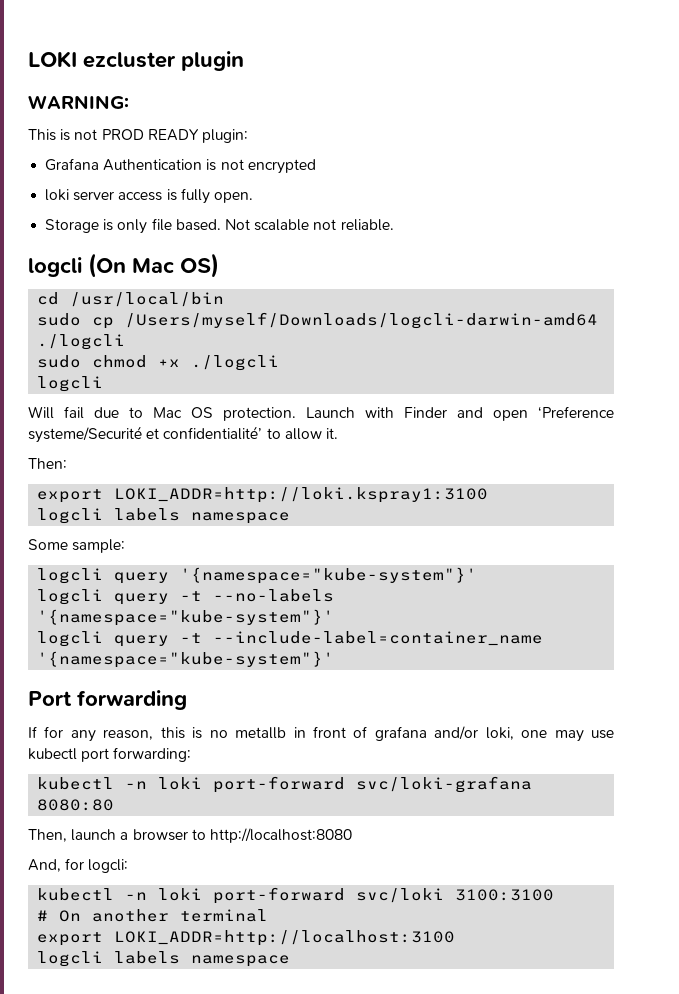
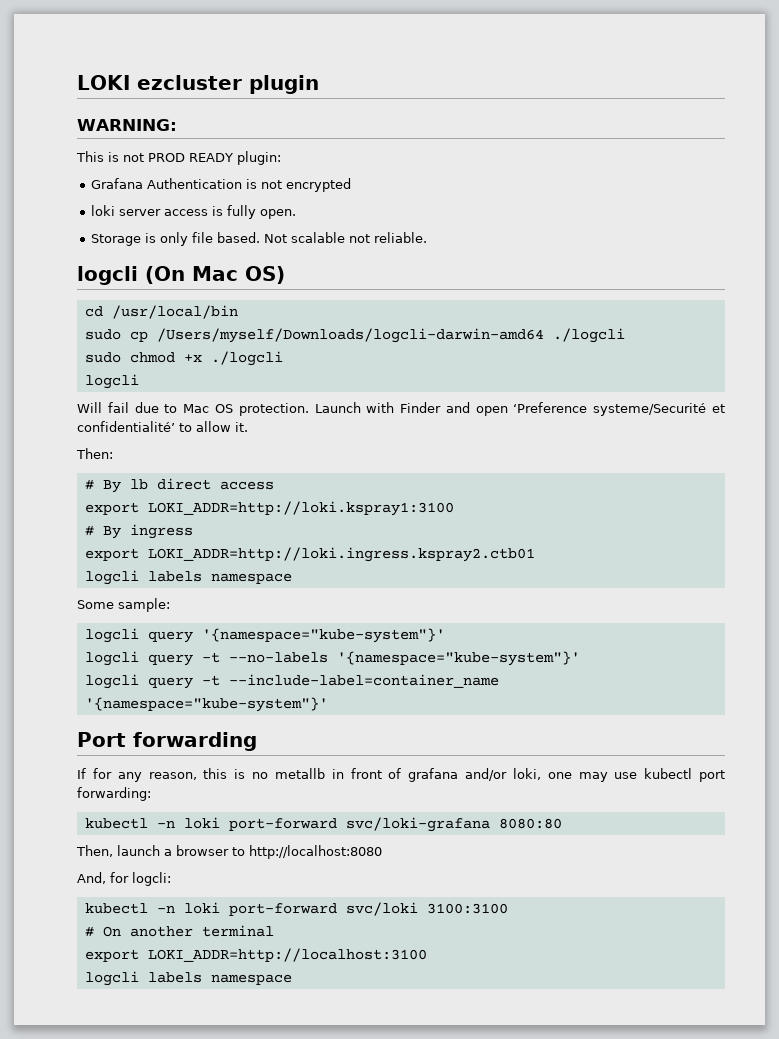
+ # By lb direct access
  export LOKI_ADDR=http://loki.kspray1:3100
+ # By ingress
+ export LOKI_ADDR=http://loki.ingress.kspray2.ctb01

